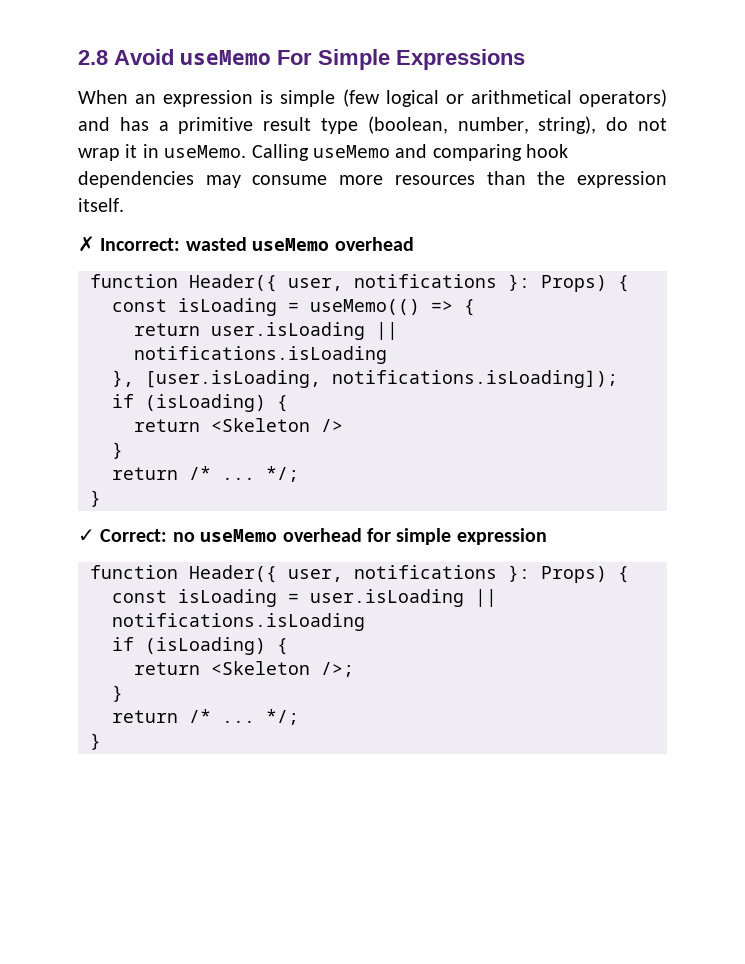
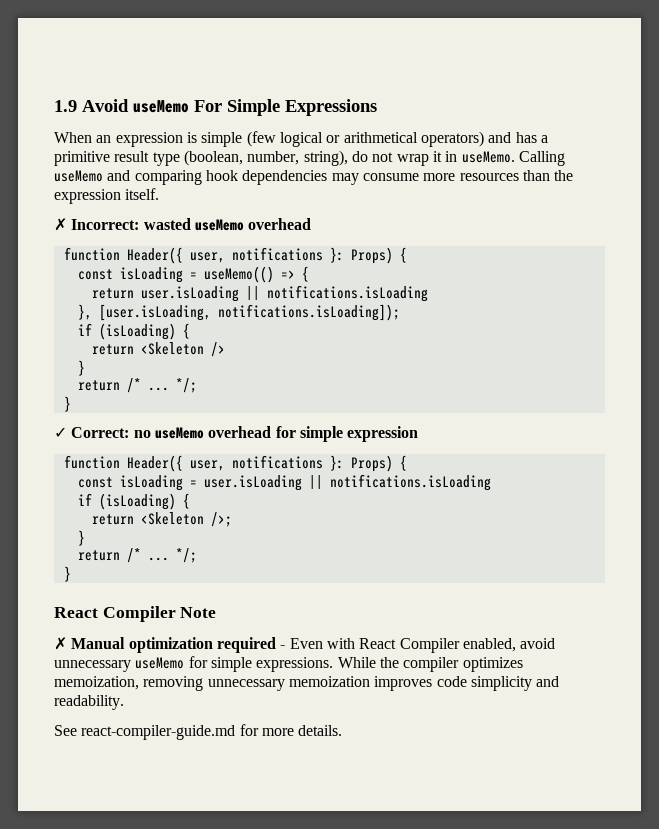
- 2.8 Avoid useMemo For Simple Expressions
+ 1.9 Avoid useMemo For Simple Expressions
+ React Compiler Note
+ ✗ Manual optimization required - Even with React Compiler enabled, avoid unnecessary useMemo for simple expressions. While the compiler optimizes memoization, removing unnecessary memoization improves code simplicity and readability.
+ See react-compiler-guide.md for more details.

